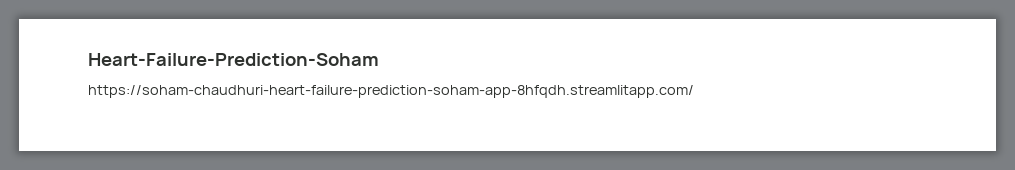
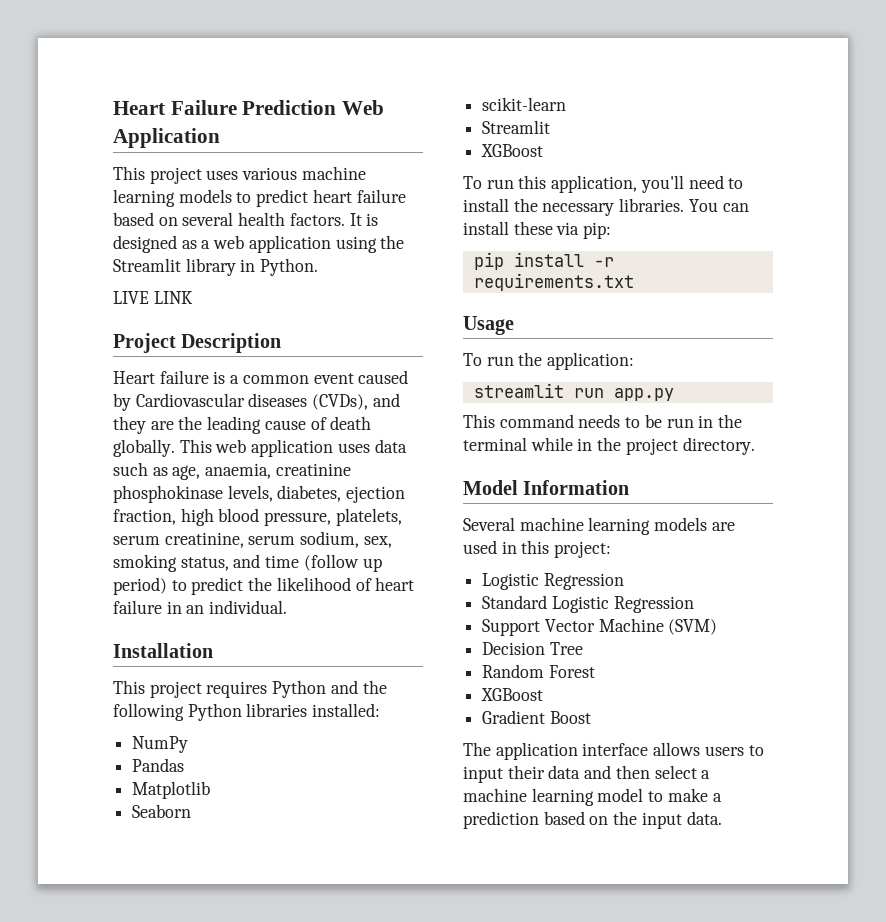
- Heart-Failure-Prediction-Soham
- https://soham-chaudhuri-heart-failure-prediction-soham-app-8hfqdh.streamlitapp.com/
+ Heart Failure Prediction Web Application
+ This project uses various machine learning models to predict heart failure based on several health factors. It is designed as a web application using the Streamlit library in Python.
+ LIVE LINK
+ Project Description
+ Heart failure is a common event caused by Cardiovascular diseases (CVDs), and they are the leading cause of death globally. This web application uses data such as age, anaemia, creatinine phosphokinase levels, diabetes, ejection fraction, high blood pressure, platelets, serum creatinine, serum sodium, sex, smoking status, and time (follow up period) to predict the likelihood of heart failure in an individual.
+ Installation
+ This project requires Python and the following Python libraries installed:
+ NumPy
+ Pandas
+ Matplotlib
+ Seaborn
+ scikit-learn
+ Streamlit
+ XGBoost
+ To run this application, you'll need to install the necessary libraries. You can install these via pip:
+ pip install -r requirements.txt
+ Usage
+ To run the application:
+ streamlit run app.py
+ This command needs to be run in the terminal while in the project directory.
+ Model Information
+ Several machine learning models are used in this project:
+ Logistic Regression
+ Standard Logistic Regression
+ Support Vector Machine (SVM)
+ Decision Tree
+ Random Forest
+ XGBoost
+ Gradient Boost
+ The application interface allows users to input their data and then select a machine learning model to make a prediction based on the input data.

